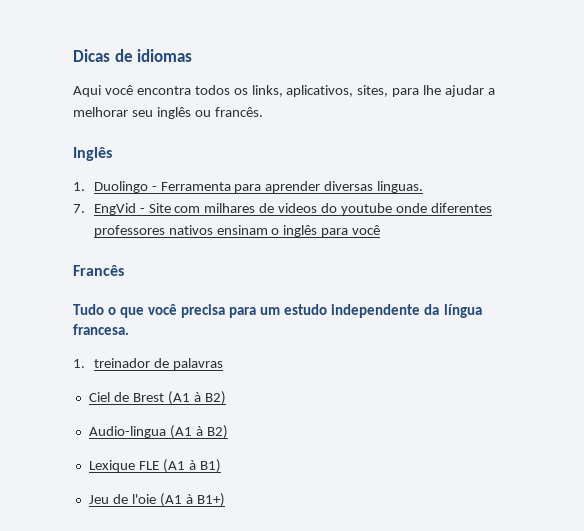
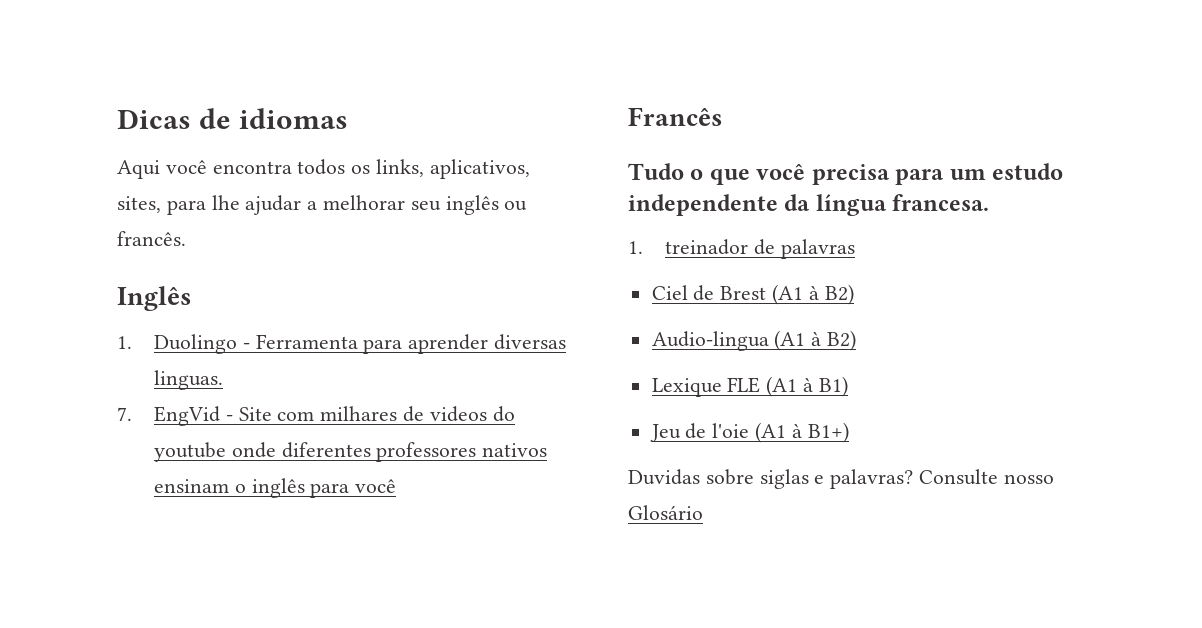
+ Duvidas sobre siglas e palavras? Consulte nosso Glosário

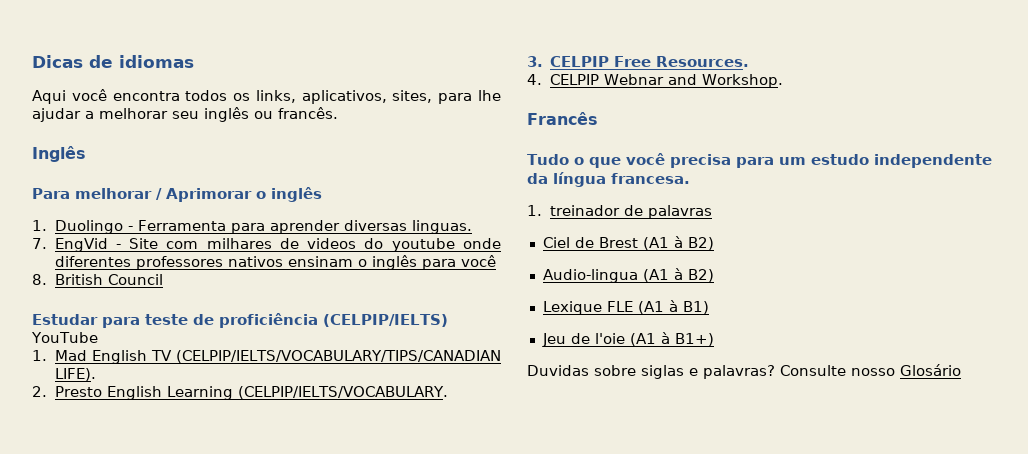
+ Para melhorar / Aprimorar o inglês
+ 8. British Council
+ Estudar para teste de proficiência (CELPIP/IELTS)
+ YouTube
+ 1. Mad English TV (CELPIP/IELTS/VOCABULARY/TIPS/CANADIAN LIFE).
+ 2. Presto English Learning (CELPIP/IELTS/VOCABULARY.
+ 3. CELPIP Free Resources.
+ 4. CELPIP Webnar and Workshop.

